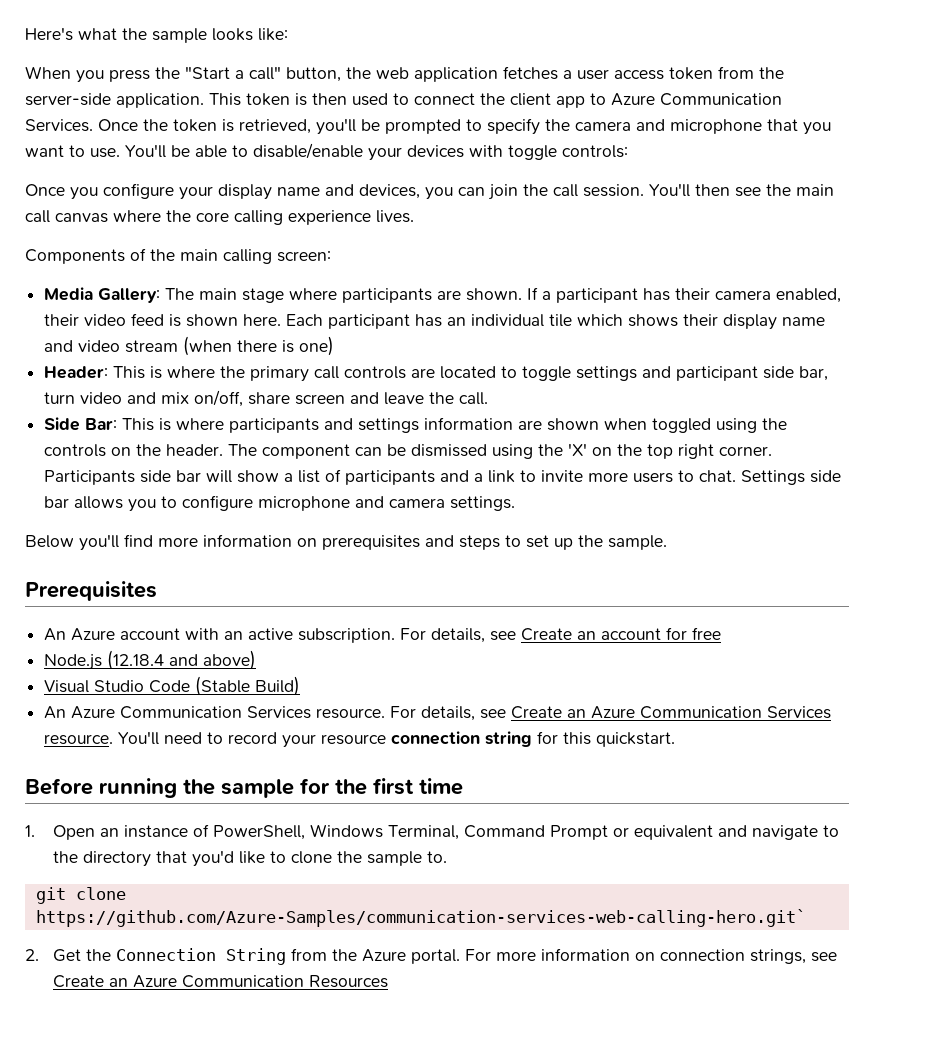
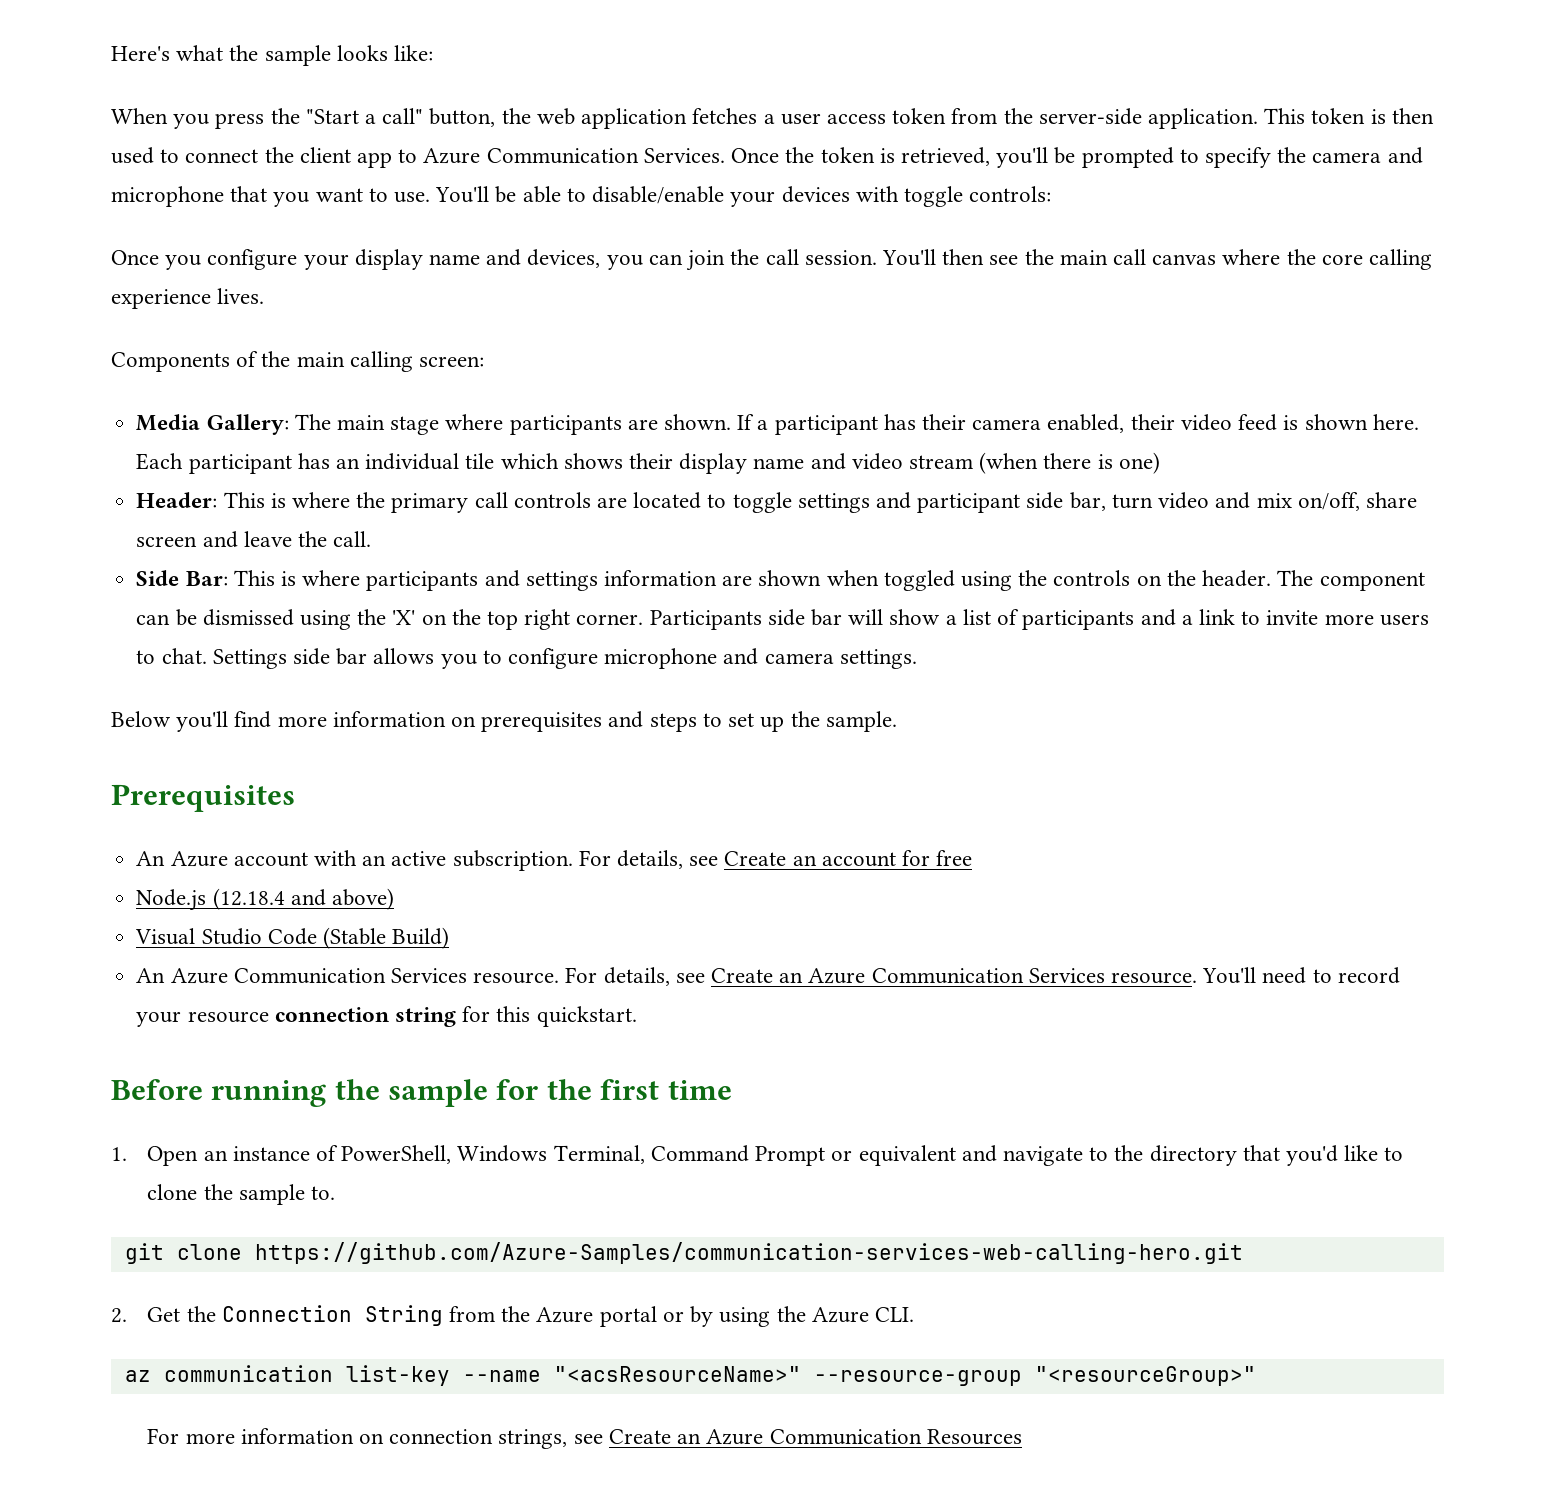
- git clone https://github.com/Azure-Samples/communication-services-web-calling-hero.git`
+ git clone https://github.com/Azure-Samples/communication-services-web-calling-hero.git
- 2. Get the Connection String from the Azure portal. For more information on connection strings, see Create an Azure Communication Resources
+ 2. Get the Connection String from the Azure portal or by using the Azure CLI.
+ az communication list-key --name "<acsResourceName>" --resource-group "<resourceGroup>"
+ For more information on connection strings, see Create an Azure Communication Resources

